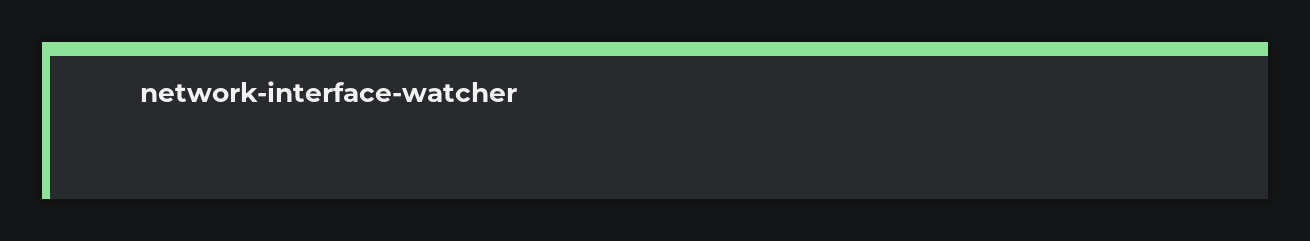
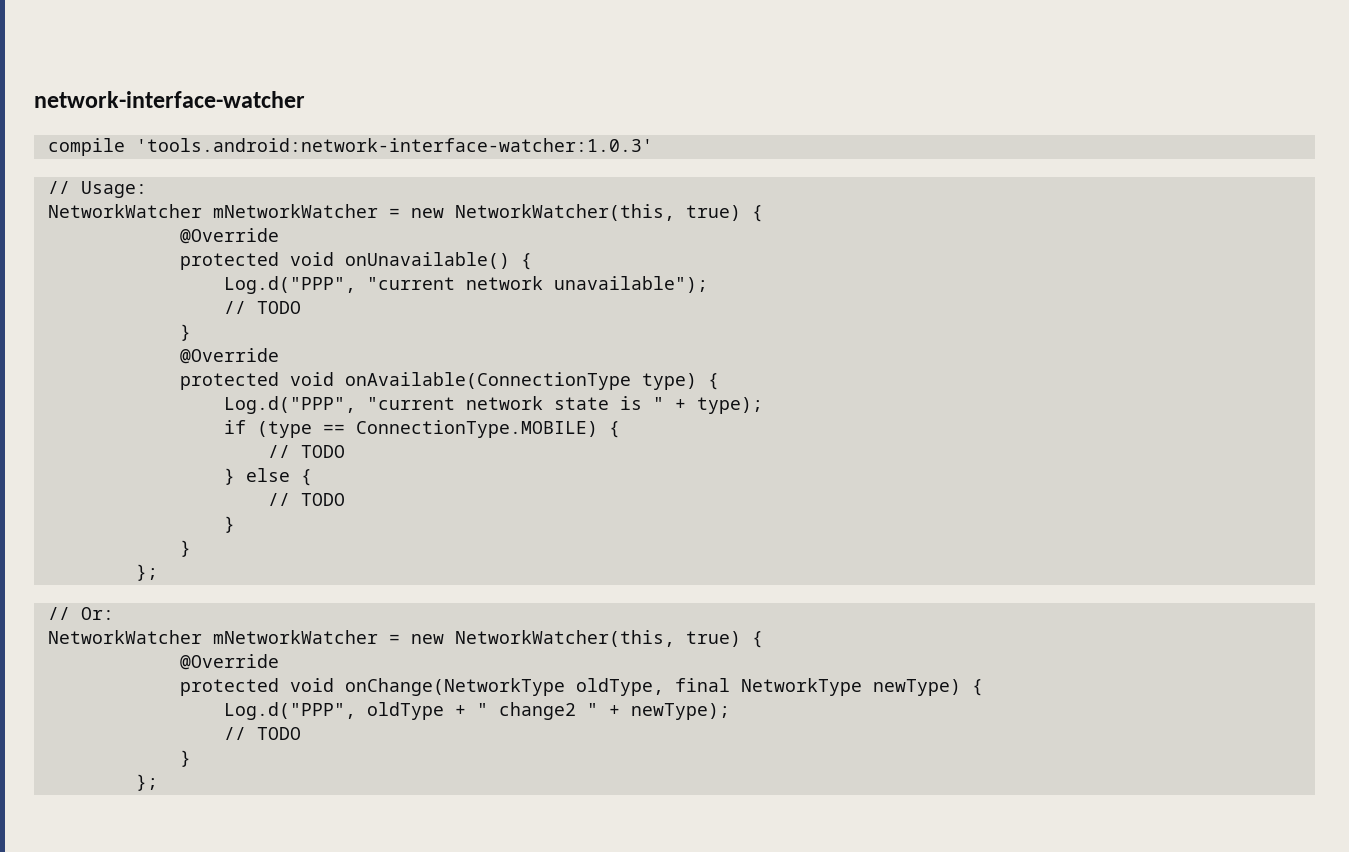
+ compile 'tools.android:network-interface-watcher:1.0.3'
+ // Usage:
+ NetworkWatcher mNetworkWatcher = new NetworkWatcher(this, true) {
+ @Override
+ protected void onUnavailable() {
+ Log.d("PPP", "current network unavailable");
+ // TODO
+ }
+ @Override
+ protected void onAvailable(ConnectionType type) {
+ Log.d("PPP", "current network state is " + type);
+ if (type == ConnectionType.MOBILE) {
+ // TODO
+ } else {
+ // TODO
+ }
+ }
+ };
+ // Or:
+ NetworkWatcher mNetworkWatcher = new NetworkWatcher(this, true) {
+ @Override
+ protected void onChange(NetworkType oldType, final NetworkType newType) {
+ Log.d("PPP", oldType + " change2 " + newType);
+ // TODO
+ }
+ };

